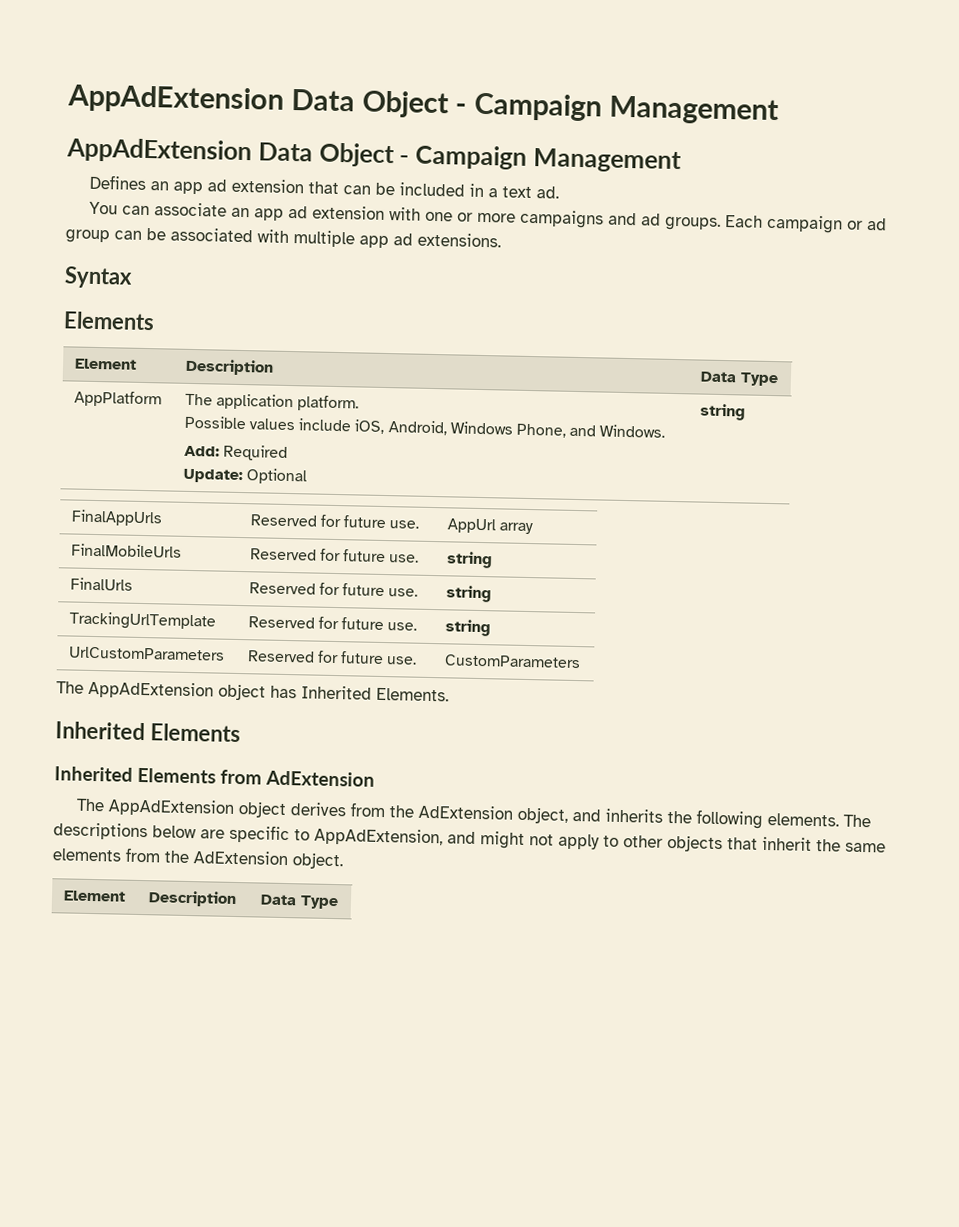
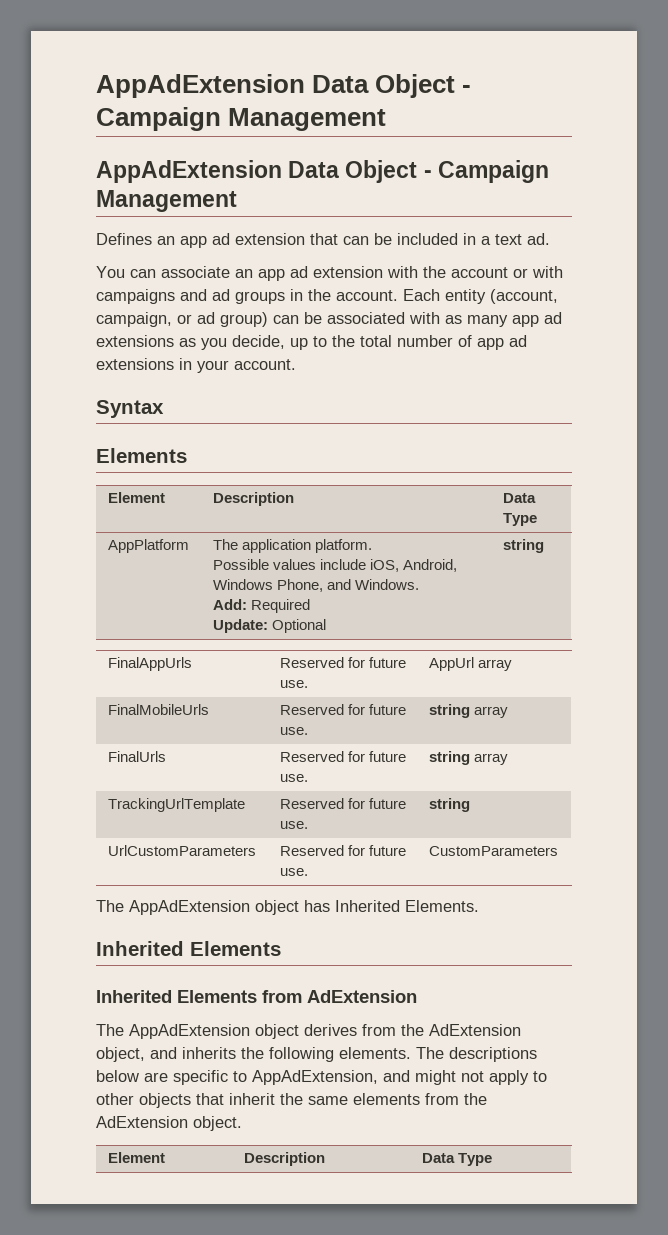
- You can associate an app ad extension with one or more campaigns and ad groups. Each campaign or ad group can be associated with multiple app ad extensions.
+ You can associate an app ad extension with the account or with campaigns and ad groups in the account. Each entity (account, campaign, or ad group) can be associated with as many app ad extensions as you decide, up to the total number of app ad extensions in your account.
- FinalMobileUrls | Reserved for future use. | string
+ FinalMobileUrls | Reserved for future use. | string array
- FinalUrls | Reserved for future use. | string
+ FinalUrls | Reserved for future use. | string array

